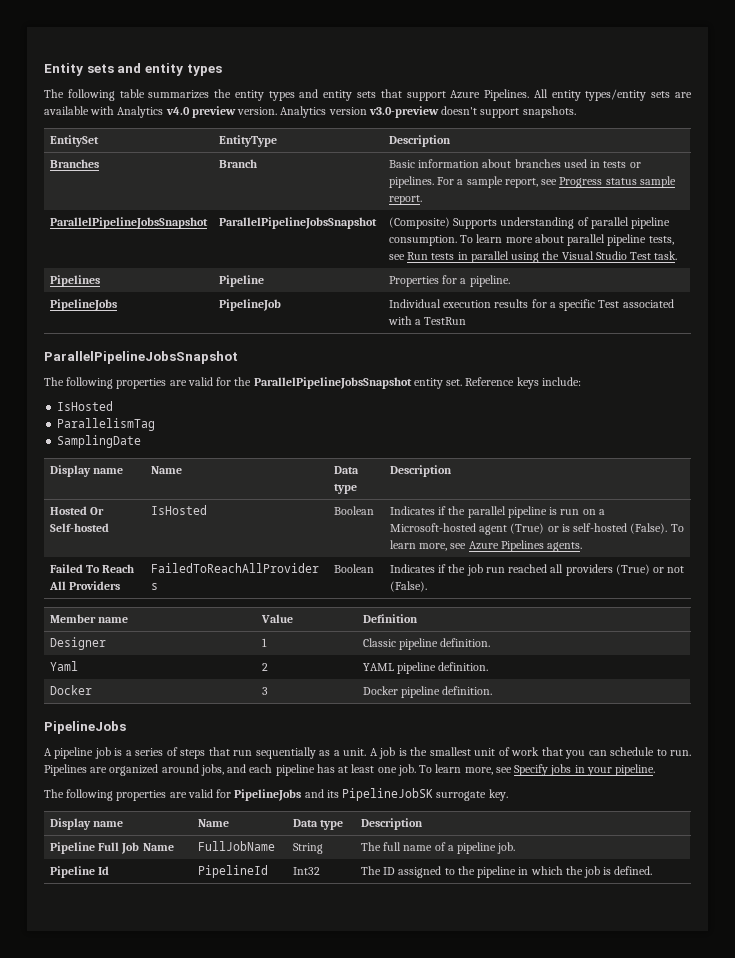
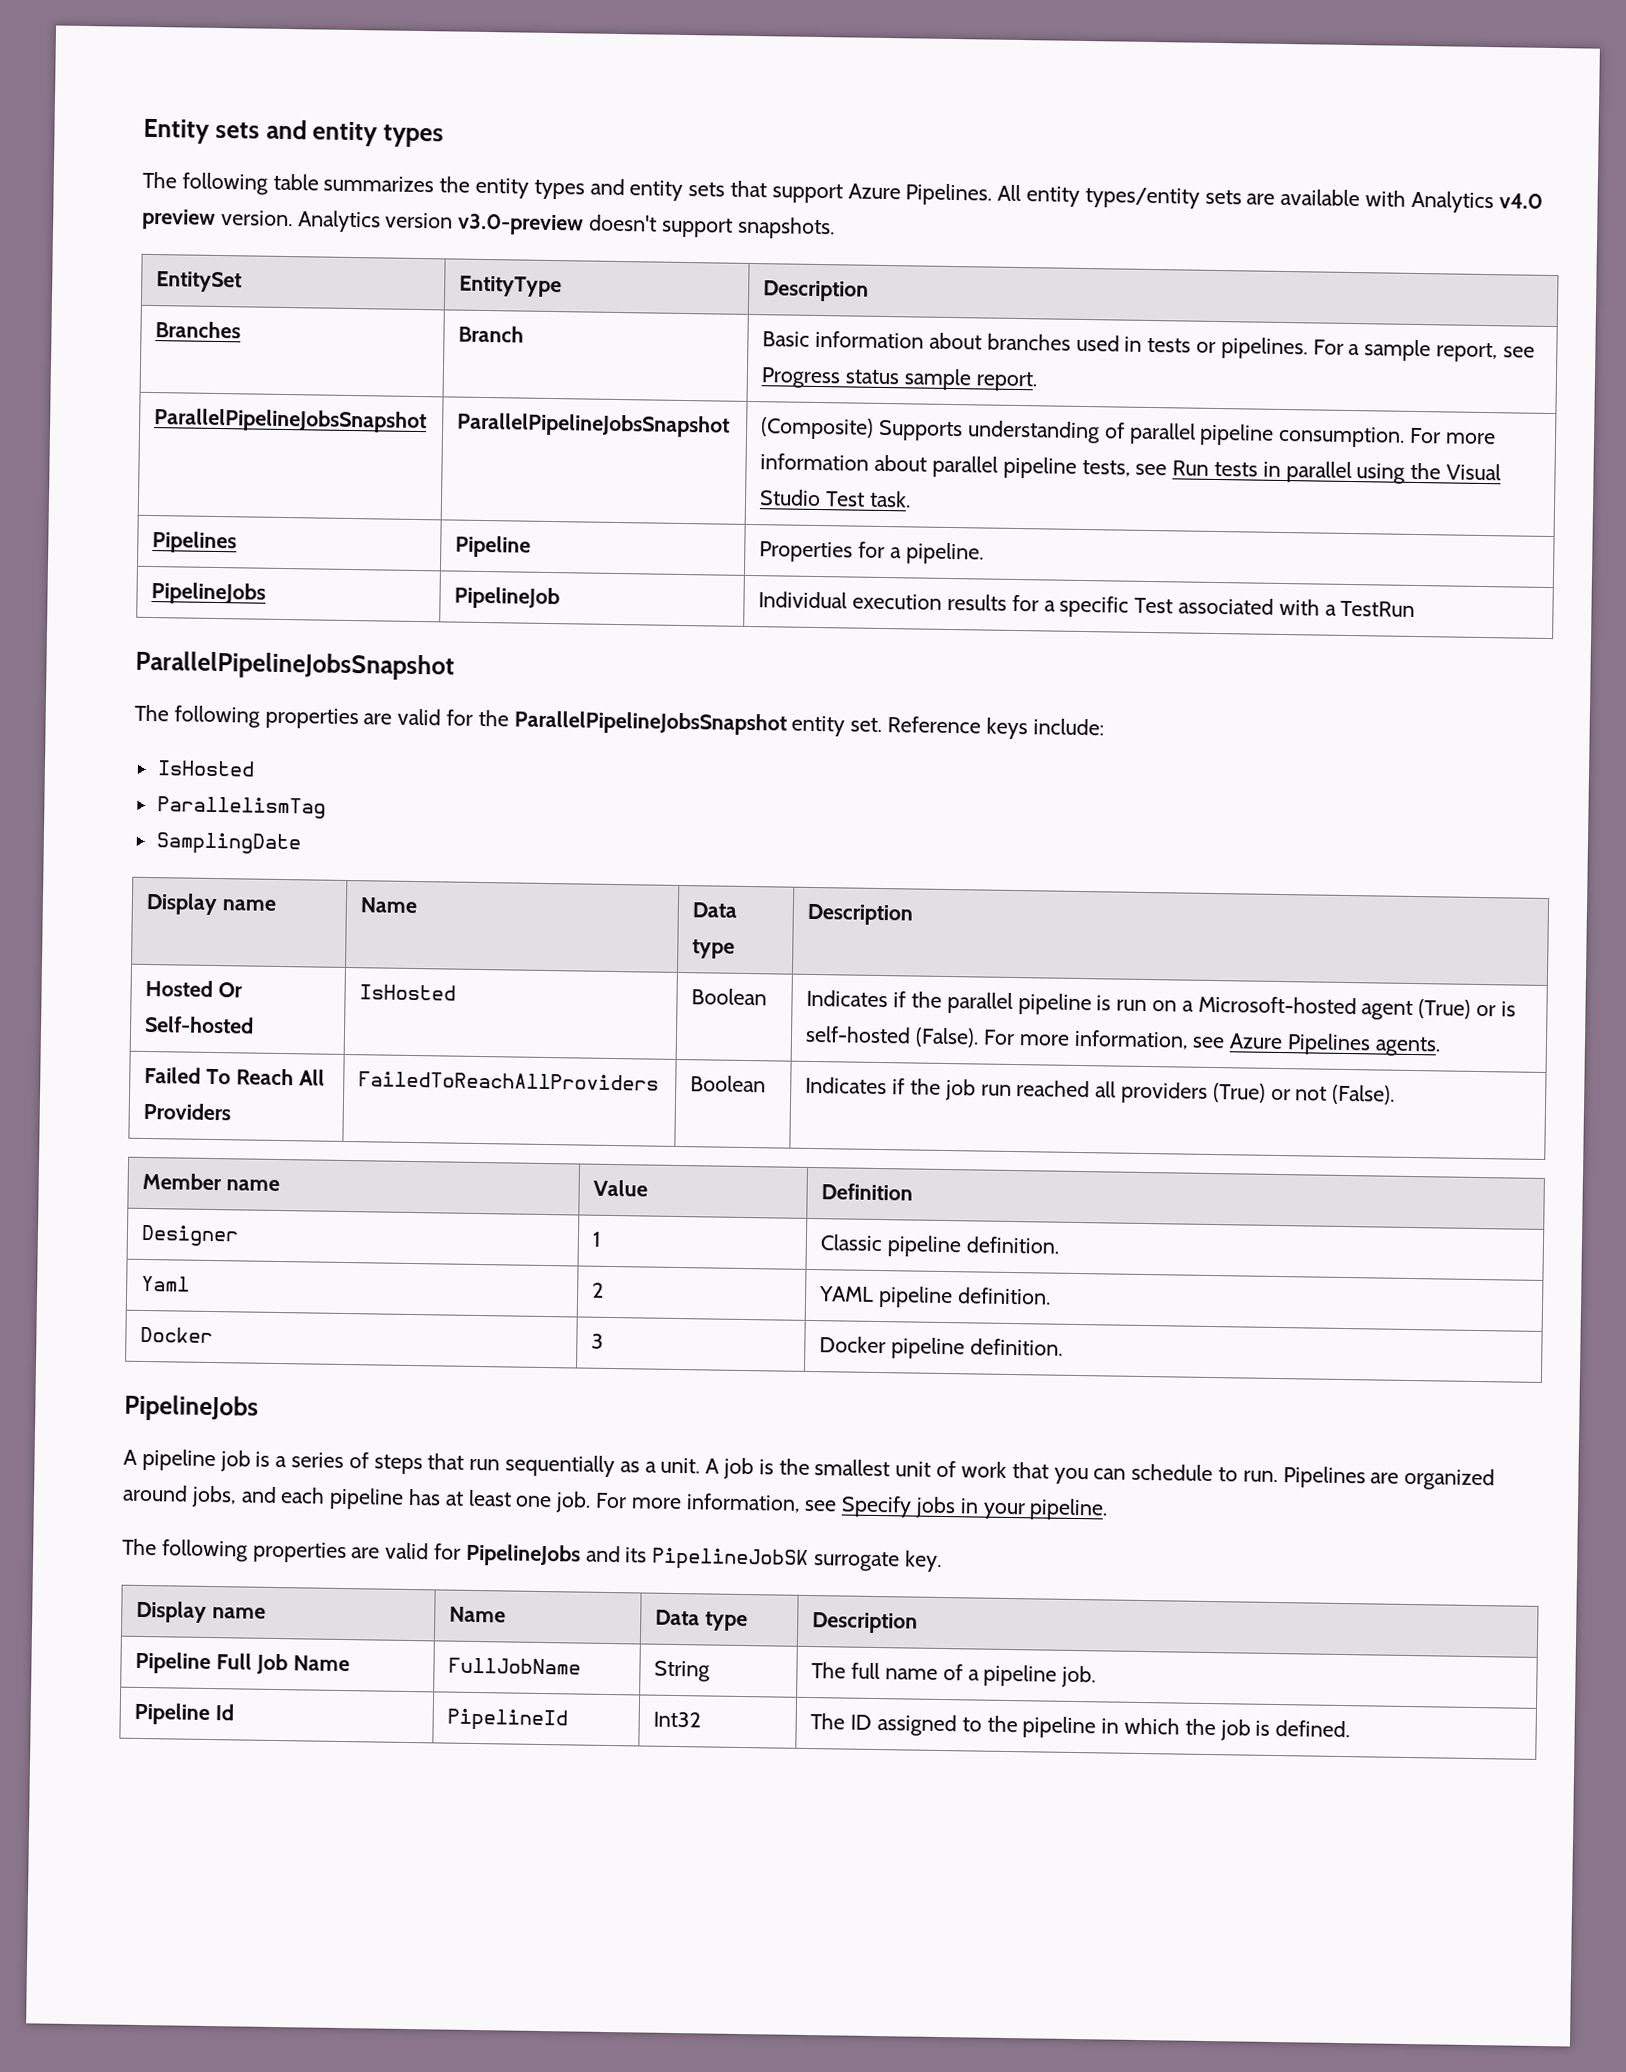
- ParallelPipelineJobsSnapshot | ParallelPipelineJobsSnapshot | (Composite) Supports understanding of parallel pipeline consumption. To learn more about parallel pipeline tests, see Run tests in parallel using the Visual Studio Test task.
+ ParallelPipelineJobsSnapshot | ParallelPipelineJobsSnapshot | (Composite) Supports understanding of parallel pipeline consumption. For more information about parallel pipeline tests, see Run tests in parallel using the Visual Studio Test task.
- Hosted Or Self-hosted | IsHosted | Boolean | Indicates if the parallel pipeline is run on a Microsoft-hosted agent (True) or is self-hosted (False). To learn more, see Azure Pipelines agents.
+ Hosted Or Self-hosted | IsHosted | Boolean | Indicates if the parallel pipeline is run on a Microsoft-hosted agent (True) or is self-hosted (False). For more information, see Azure Pipelines agents.
- To learn more, see Specify jobs in your pipeline.
+ For more information, see Specify jobs in your pipeline.

